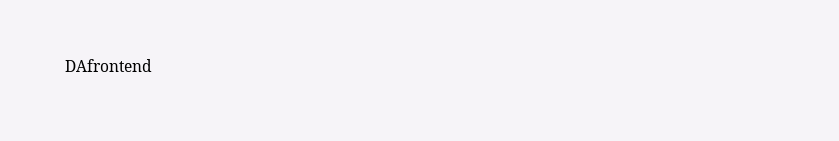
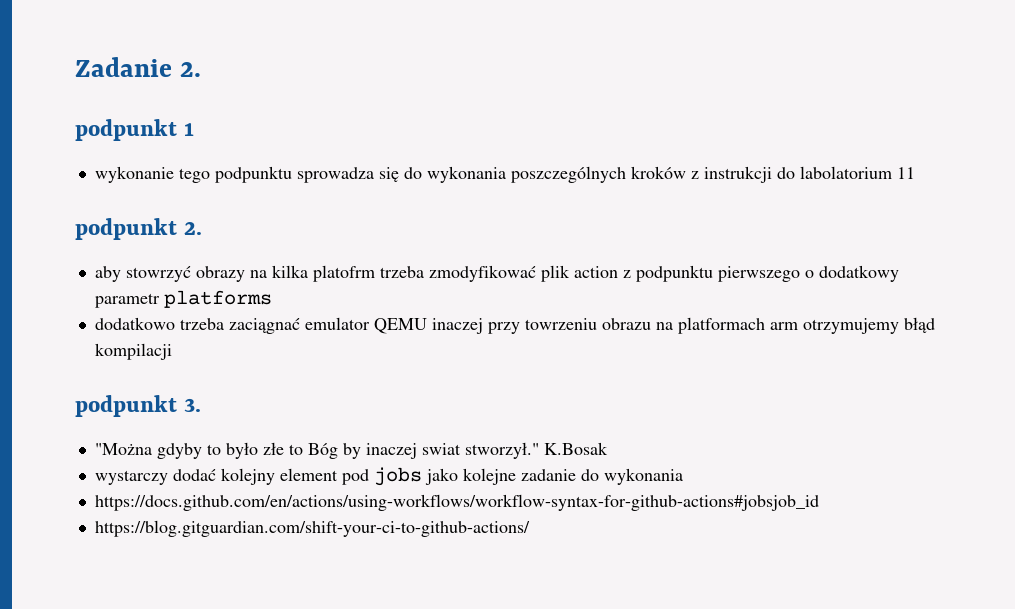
- DAfrontend
+ Zadanie 2.
+ podpunkt 1
+ wykonanie tego podpunktu sprowadza się do wykonania poszczególnych kroków z instrukcji do labolatorium 11
+ podpunkt 2.
+ aby stowrzyć obrazy na kilka platofrm trzeba zmodyfikować plik action z podpunktu pierwszego o dodatkowy parametr platforms
+ dodatkowo trzeba zaciągnać emulator QEMU inaczej przy towrzeniu obrazu na platformach arm otrzymujemy błąd kompilacji
+ podpunkt 3.
+ "Można gdyby to było złe to Bóg by inaczej swiat stworzył." K.Bosak
+ wystarczy dodać kolejny element pod jobs jako kolejne zadanie do wykonania
+ https://docs.github.com/en/actions/using-workflows/workflow-syntax-for-github-actions#jobsjob_id
+ https://blog.gitguardian.com/shift-your-ci-to-github-actions/

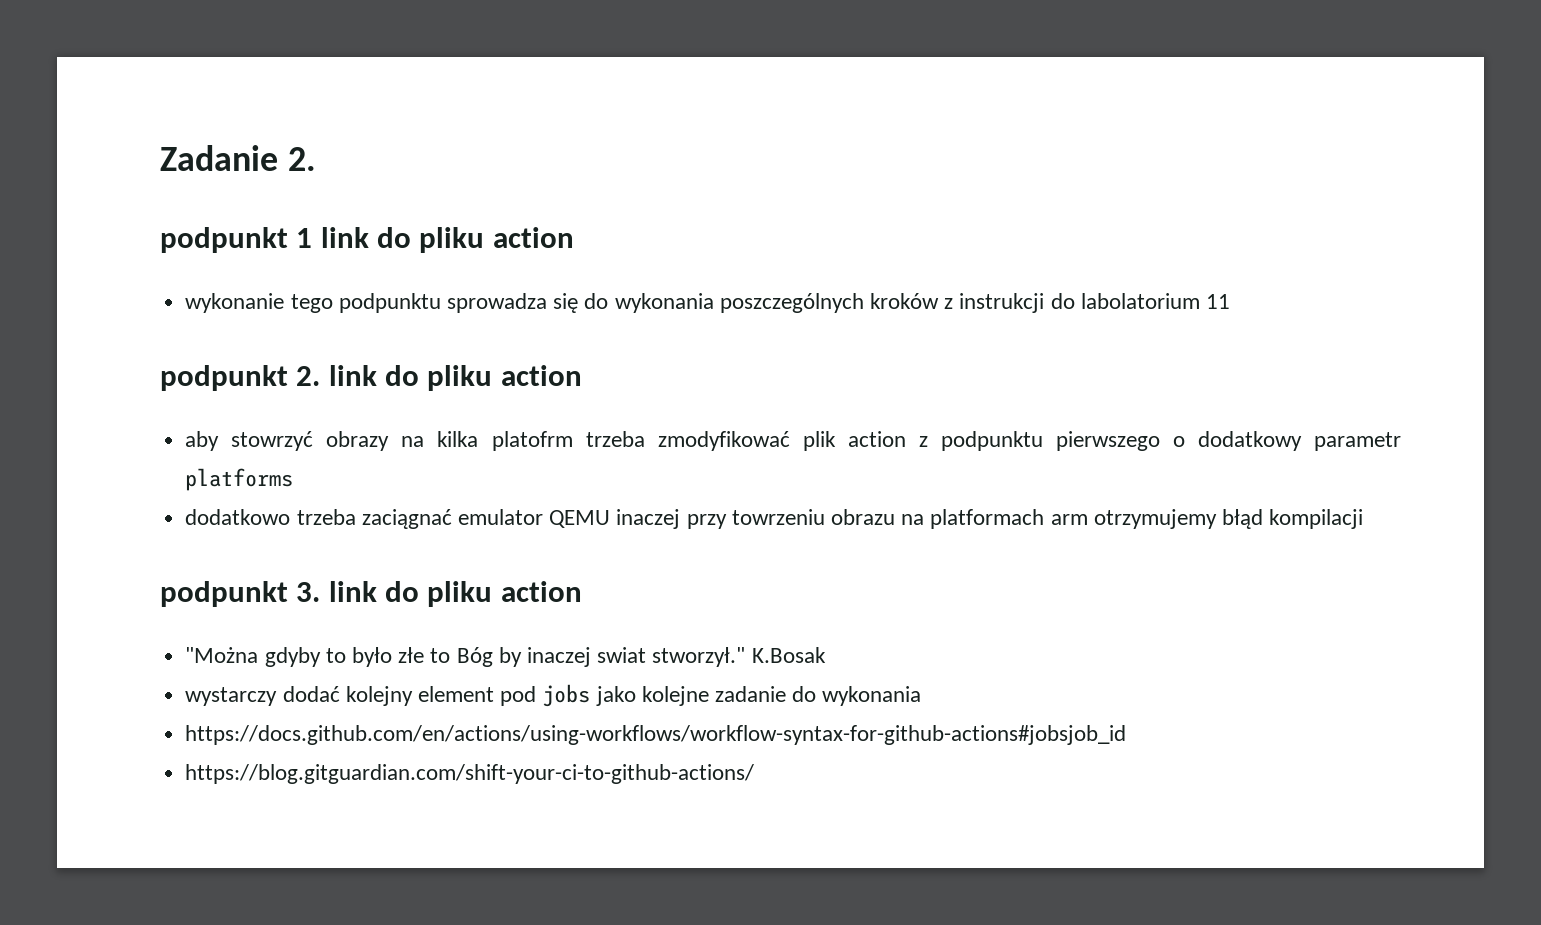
- podpunkt 1
+ podpunkt 1 link do pliku action
- podpunkt 2.
+ podpunkt 2. link do pliku action
- podpunkt 3.
+ podpunkt 3. link do pliku action

